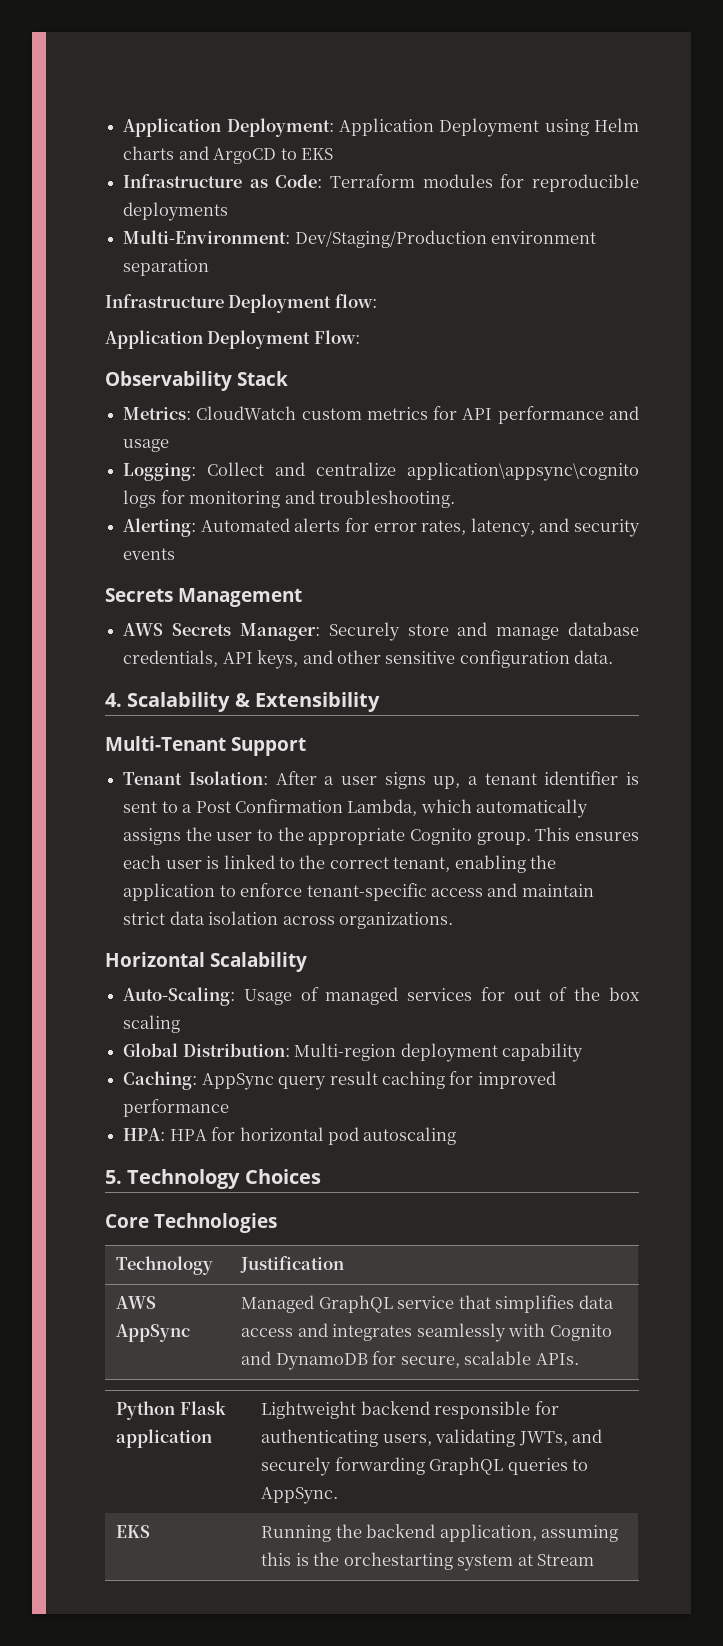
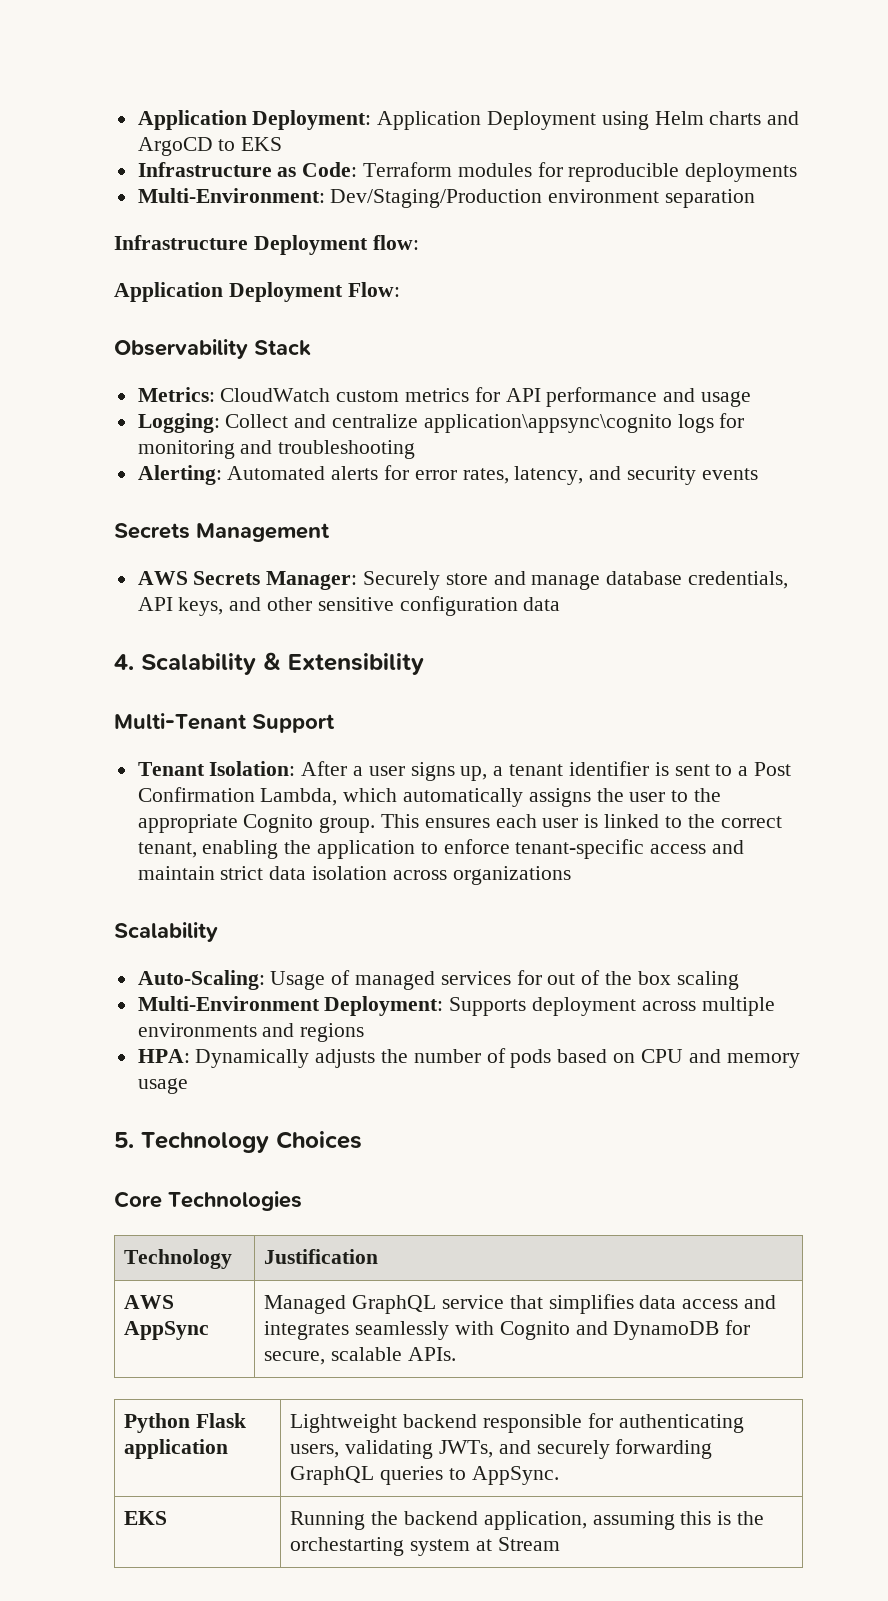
- Logging: Collect and centralize application\appsync\cognito logs for monitoring and troubleshooting.
+ Logging: Collect and centralize application\appsync\cognito logs for monitoring and troubleshooting
- AWS Secrets Manager: Securely store and manage database credentials, API keys, and other sensitive configuration data.
+ AWS Secrets Manager: Securely store and manage database credentials, API keys, and other sensitive configuration data
- This ensures each user is linked to the correct tenant, enabling the application to enforce tenant-specific access and maintain strict data isolation across organizations.
- Horizontal Scalability
+ This ensures each user is linked to the correct tenant, enabling the application to enforce tenant-specific access and maintain strict data isolation across organizations
+ Scalability
- Global Distribution: Multi-region deployment capability
- Caching: AppSync query result caching for improved performance
- HPA: HPA for horizontal pod autoscaling
+ Multi-Environment Deployment: Supports deployment across multiple environments and regions
+ HPA: Dynamically adjusts the number of pods based on CPU and memory usage

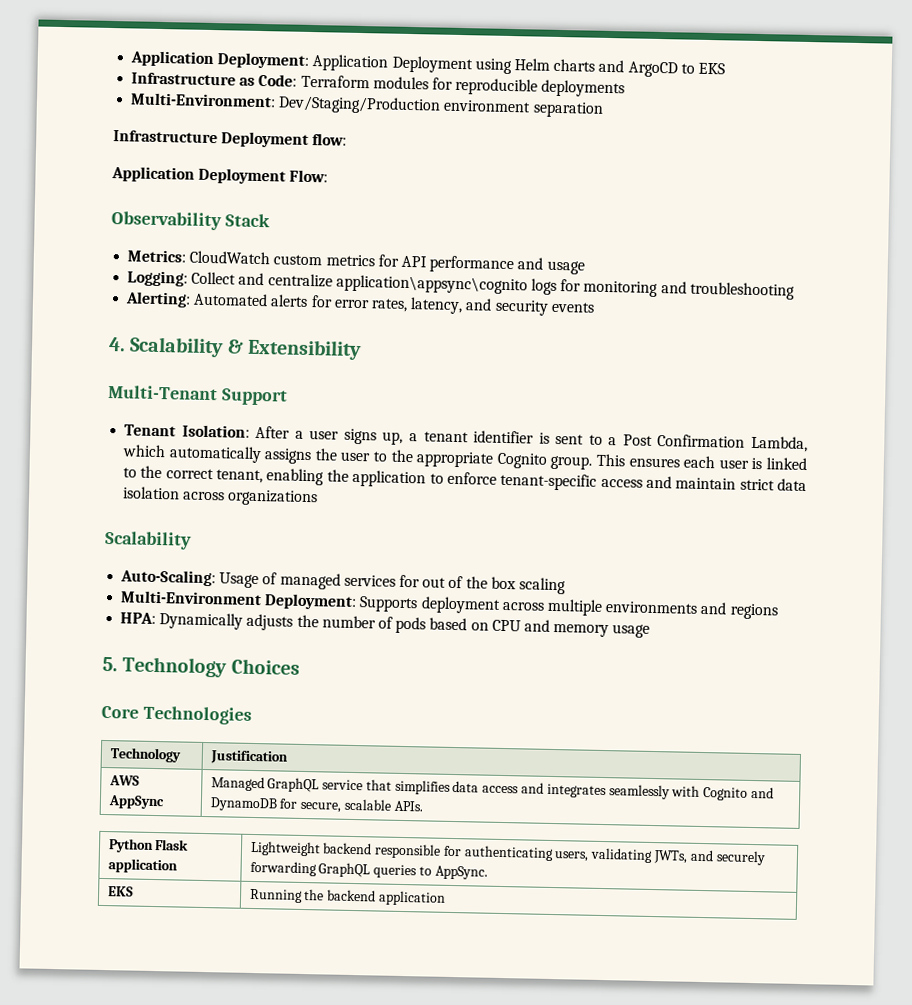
- Secrets Management
- AWS Secrets Manager: Securely store and manage database credentials, API keys, and other sensitive configuration data
- EKS | Running the backend application, assuming this is the orchestarting system at Stream
+ EKS | Running the backend application

